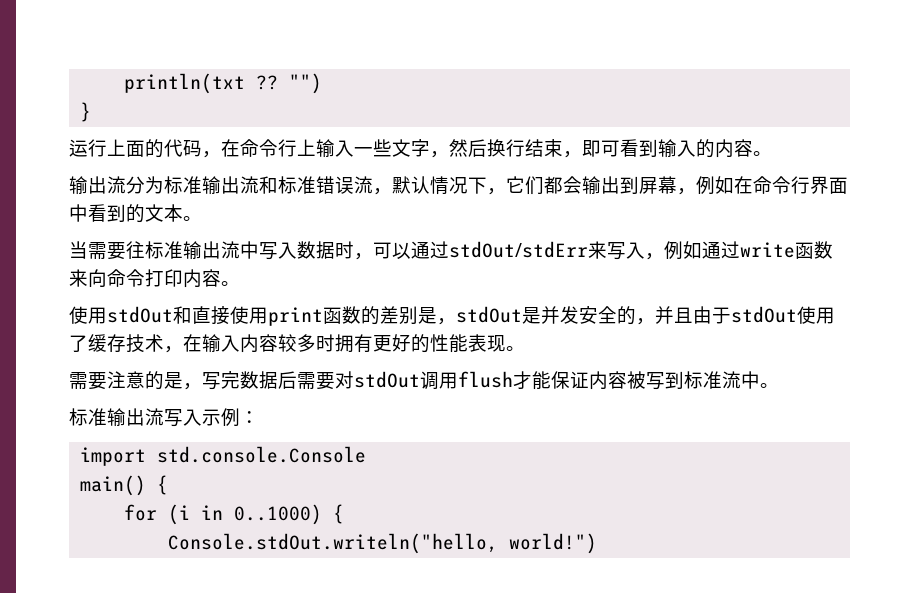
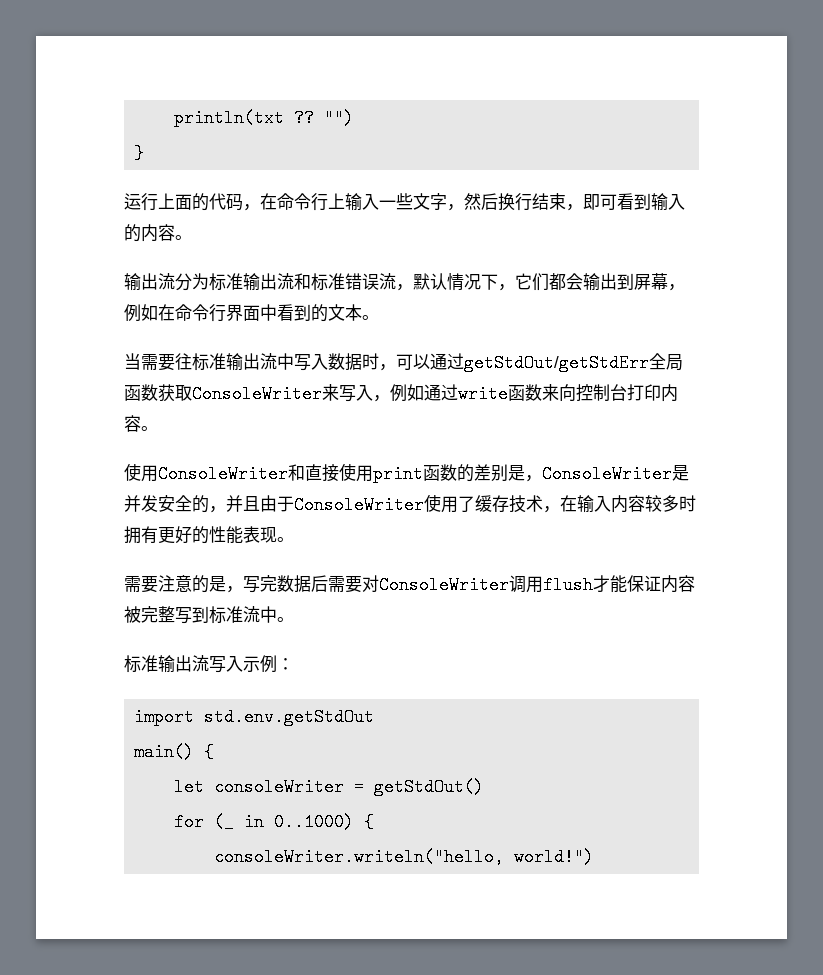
- 当需要往标准输出流中写入数据时，可以通过stdOut/stdErr来写入，例如通过write函数来向命令打印内容。
+ 当需要往标准输出流中写入数据时，可以通过getStdOut/getStdErr全局函数获取ConsoleWriter来写入，例如通过write函数来向控制台打印内容。
- 使用stdOut和直接使用print函数的差别是，stdOut是并发安全的，并且由于stdOut使用了缓存技术，在输入内容较多时拥有更好的性能表现。
+ 使用ConsoleWriter和直接使用print函数的差别是，ConsoleWriter是并发安全的，并且由于ConsoleWriter使用了缓存技术，在输入内容较多时拥有更好的性能表现。
- 需要注意的是，写完数据后需要对stdOut调用flush才能保证内容被写到标准流中。
+ 需要注意的是，写完数据后需要对ConsoleWriter调用flush才能保证内容被完整写到标准流中。
- import std.console.Console
+ import std.env.getStdOut
+ let consoleWriter = getStdOut()
- for (i in 0..1000) {
+ for (_ in 0..1000) {
- Console.stdOut.writeln("hello, world!")
+ consoleWriter.writeln("hello, world!")

